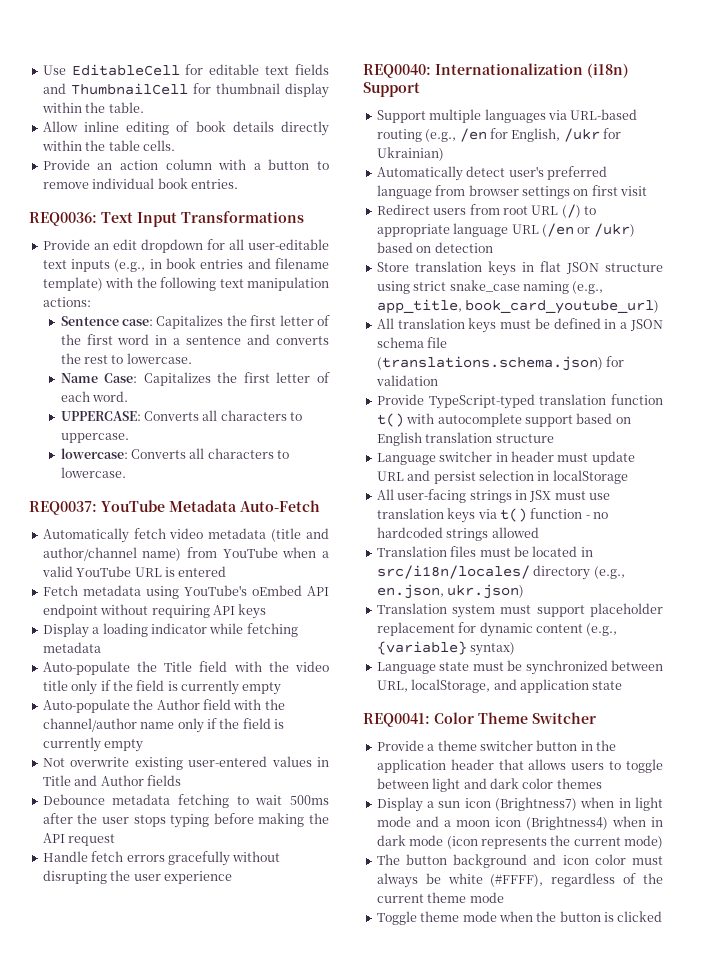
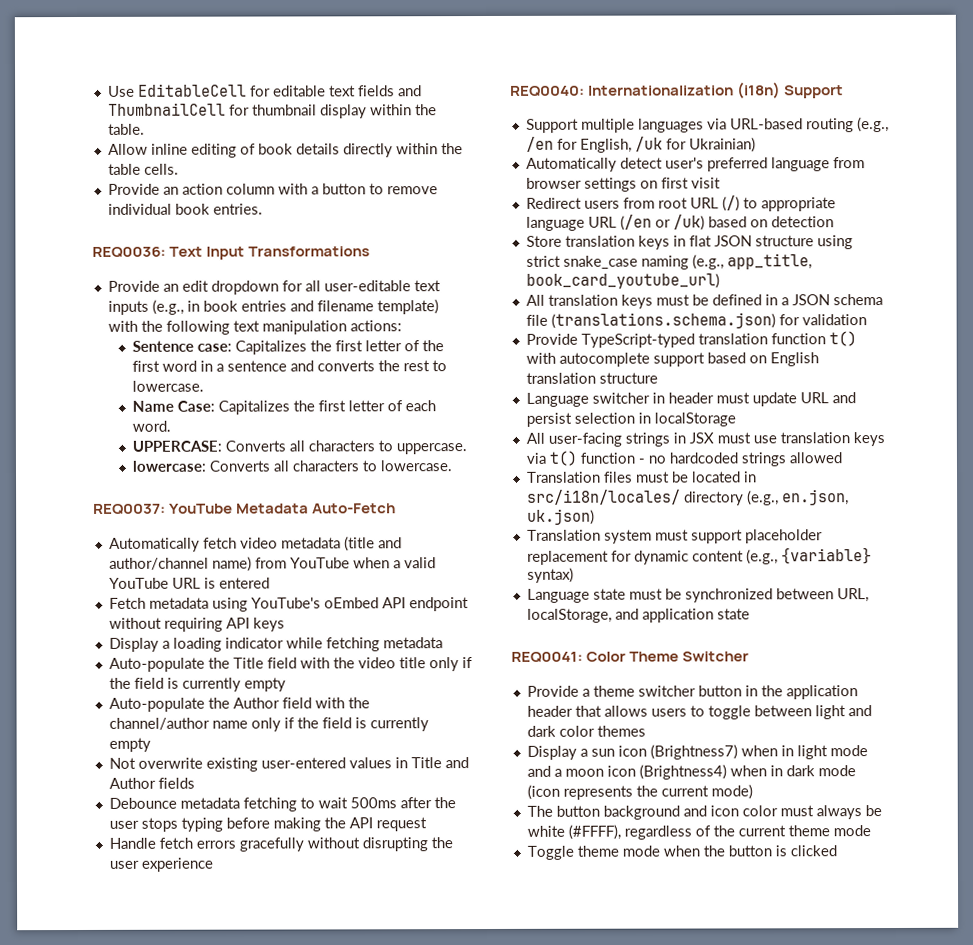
- Support multiple languages via URL-based routing (e.g., /en for English, /ukr for Ukrainian)
+ Support multiple languages via URL-based routing (e.g., /en for English, /uk for Ukrainian)
- Redirect users from root URL (/) to appropriate language URL (/en or /ukr) based on detection
+ Redirect users from root URL (/) to appropriate language URL (/en or /uk) based on detection
- Translation files must be located in src/i18n/locales/ directory (e.g., en.json, ukr.json)
+ Translation files must be located in src/i18n/locales/ directory (e.g., en.json, uk.json)

